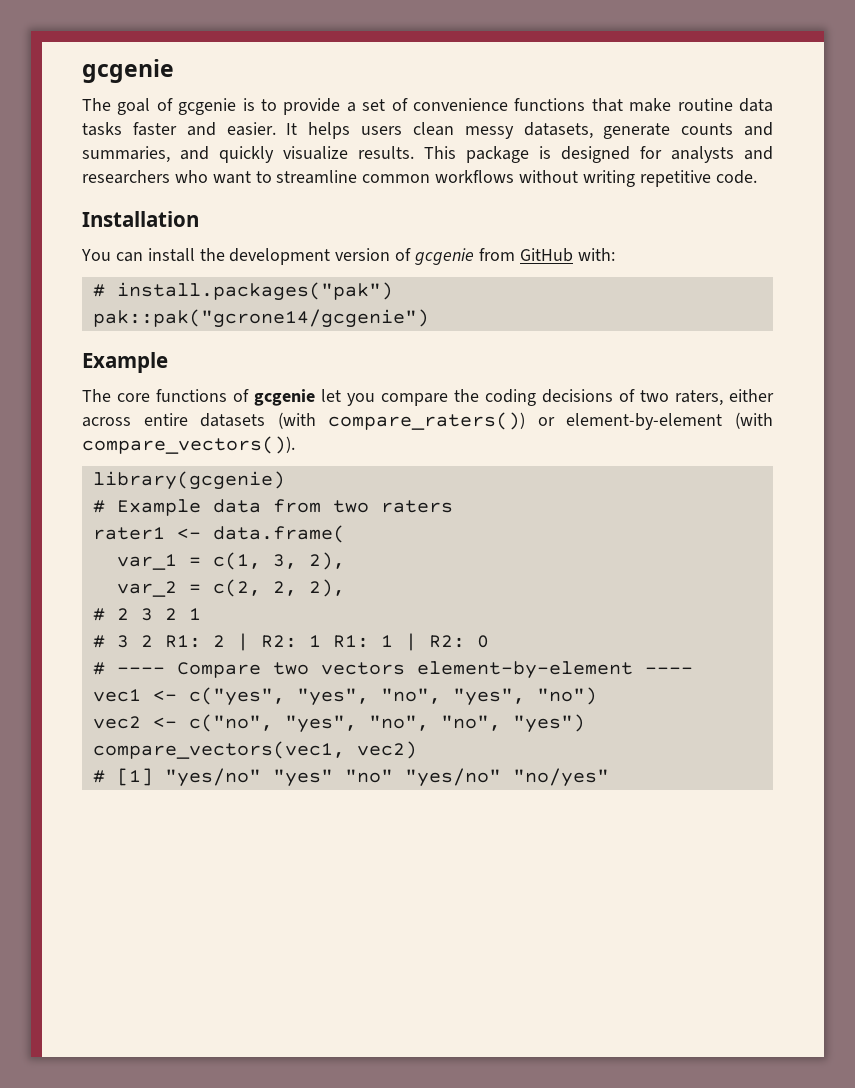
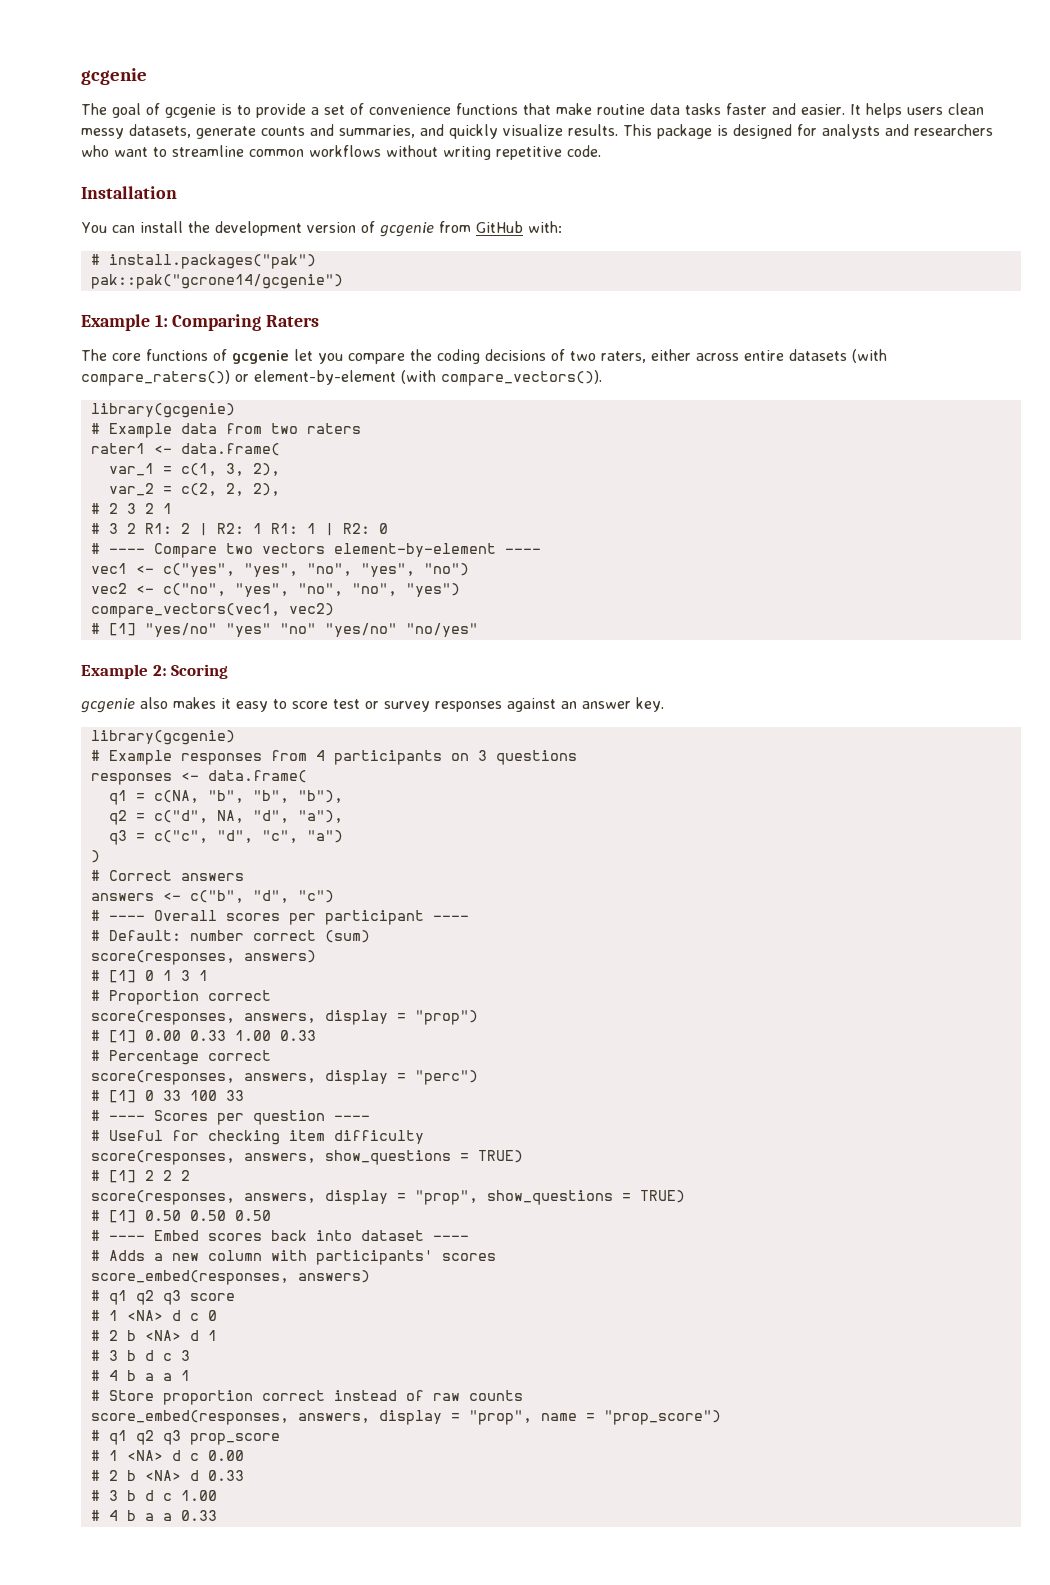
  pak::pak("gcrone14/gcgenie")
- Example
+ Example 1: Comparing Raters
+ Example 2: Scoring
+ gcgenie also makes it easy to score test or survey responses against an answer key.
+ library(gcgenie)
+ # Example responses from 4 participants on 3 questions
+ responses <- data.frame(
+ q1 = c(NA, "b", "b", "b"),
+ q2 = c("d", NA, "d", "a"),
+ q3 = c("c", "d", "c", "a")
+ )
+ # Correct answers
+ answers <- c("b", "d", "c")
+ # ---- Overall scores per participant ----
+ # Default: number correct (sum)
+ score(responses, answers)
+ # [1] 0 1 3 1
+ # Proportion correct
+ score(responses, answers, display = "prop")
+ # [1] 0.00 0.33 1.00 0.33
+ # Percentage correct
+ score(responses, answers, display = "perc")
+ # [1] 0 33 100 33
+ # ---- Scores per question ----
+ # Useful for checking item difficulty
+ score(responses, answers, show_questions = TRUE)
+ # [1] 2 2 2
+ score(responses, answers, display = "prop", show_questions = TRUE)
+ # [1] 0.50 0.50 0.50
+ # ---- Embed scores back into dataset ----
+ # Adds a new column with participants' scores
+ score_embed(responses, answers)
+ # q1 q2 q3 score
+ # 1 <NA> d c 0
+ # 2 b <NA> d 1
+ # 3 b d c 3
+ # 4 b a a 1
+ # Store proportion correct instead of raw counts
+ score_embed(responses, answers, display = "prop", name = "prop_score")
+ # q1 q2 q3 prop_score
+ # 1 <NA> d c 0.00
+ # 2 b <NA> d 0.33
+ # 3 b d c 1.00
+ # 4 b a a 0.33

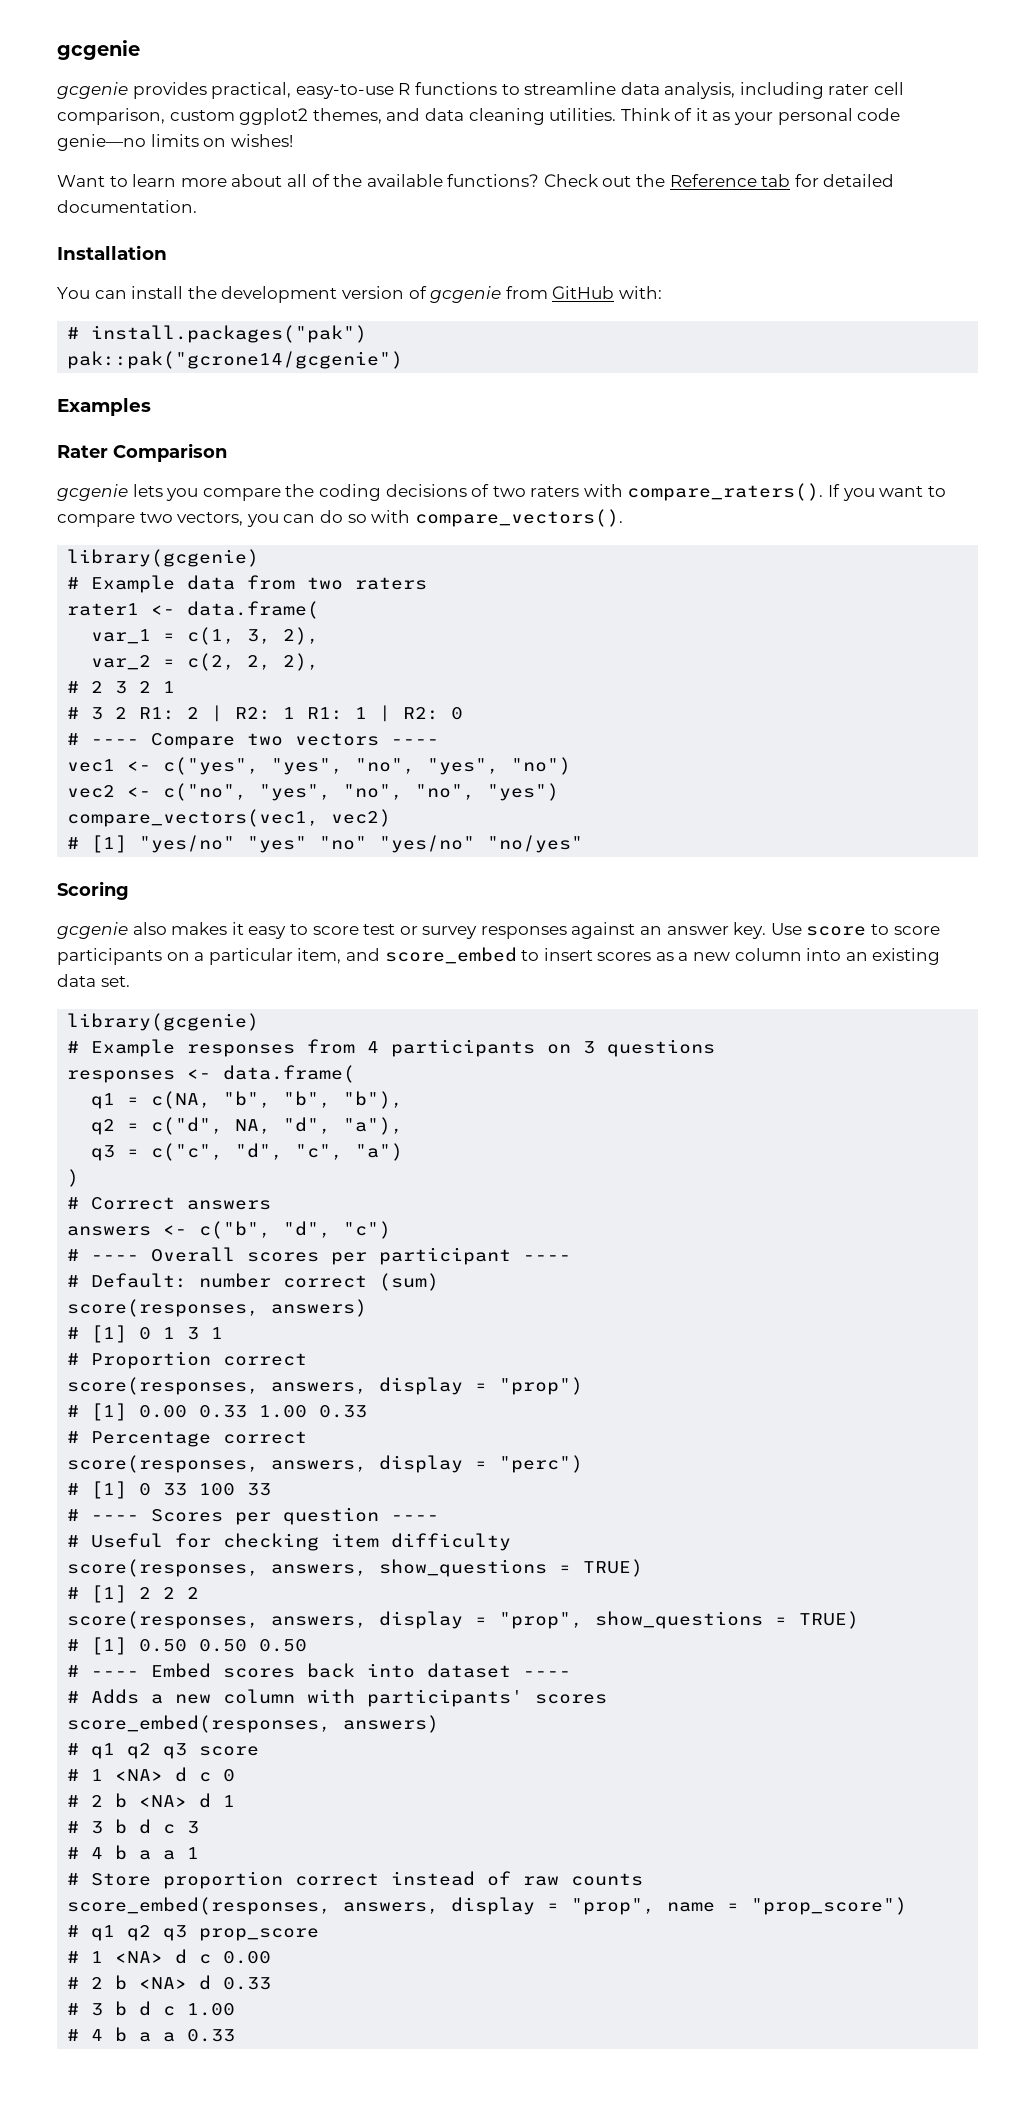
- The goal of gcgenie is to provide a set of convenience functions that make routine data tasks faster and easier. It helps users clean messy datasets, generate counts and summaries, and quickly visualize results. This package is designed for analysts and researchers who want to streamline common workflows without writing repetitive code.
+ gcgenie provides practical, easy-to-use R functions to streamline data analysis, including rater cell comparison, custom ggplot2 themes, and data cleaning utilities. Think of it as your personal code genie—no limits on wishes!
+ Want to learn more about all of the available functions? Check out the Reference tab for detailed documentation.
- Example 1: Comparing Raters
- The core functions of gcgenie let you compare the coding decisions of two raters, either across entire datasets (with compare_raters()) or element-by-element (with compare_vectors()).
+ Examples
+ Rater Comparison
+ gcgenie lets you compare the coding decisions of two raters with compare_raters(). If you want to compare two vectors, you can do so with compare_vectors().
- # ---- Compare two vectors element-by-element ----
+ # ---- Compare two vectors ----
- Example 2: Scoring
+ Scoring
+ Use score to score participants on a particular item, and score_embed to insert scores as a new column into an existing data set.

